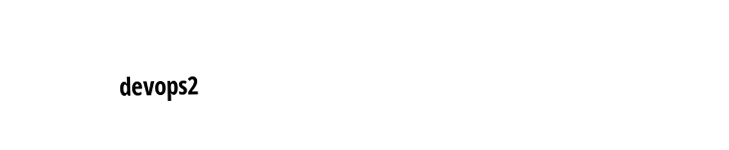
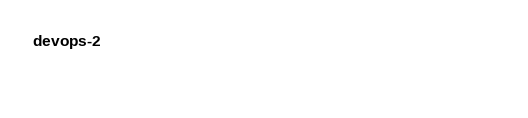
- devops2
+ devops-2

